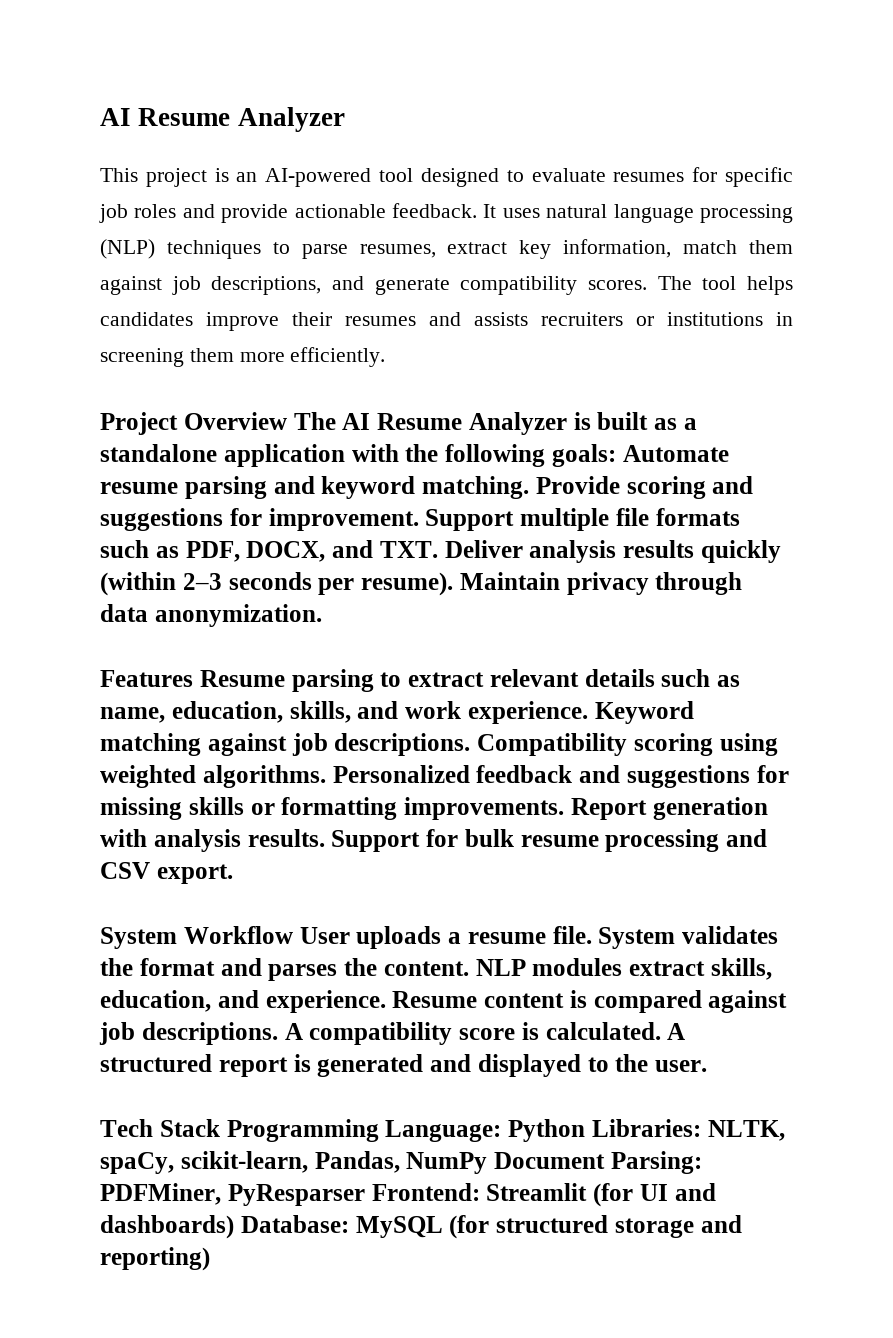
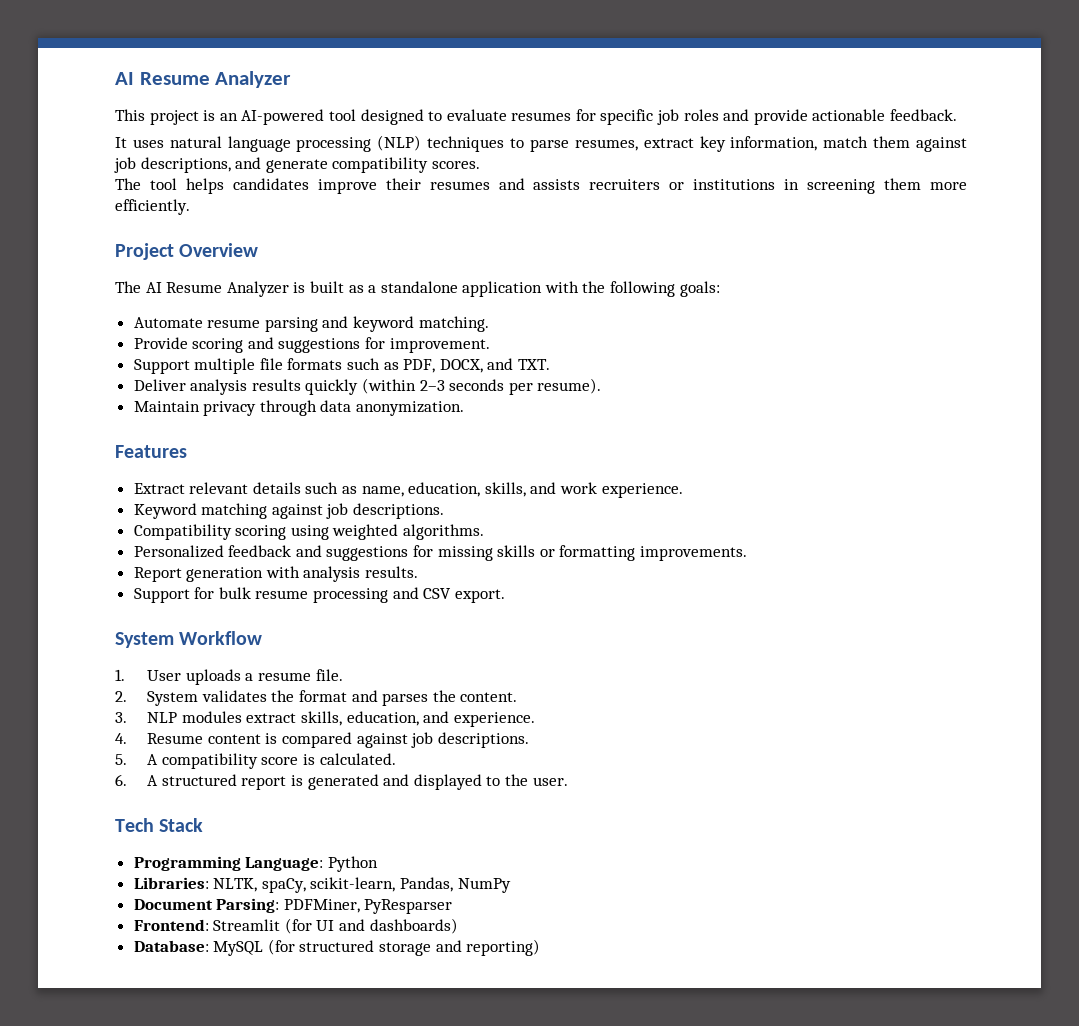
- This project is an AI-powered tool designed to evaluate resumes for specific job roles and provide actionable feedback. It uses natural language processing (NLP) techniques to parse resumes, extract key information, match them against job descriptions, and generate compatibility scores. The tool helps candidates improve their resumes and assists recruiters or institutions in screening them more efficiently.
+ This project is an AI-powered tool designed to evaluate resumes for specific job roles and provide actionable feedback.
+ It uses natural language processing (NLP) techniques to parse resumes, extract key information, match them against job descriptions, and generate compatibility scores.
+ The tool helps candidates improve their resumes and assists recruiters or institutions in screening them more efficiently.
- Project Overview The AI Resume Analyzer is built as a standalone application with the following goals: Automate resume parsing and keyword matching. Provide scoring and suggestions for improvement. Support multiple file formats such as PDF, DOCX, and TXT. Deliver analysis results quickly (within 2–3 seconds per resume). Maintain privacy through data anonymization.
+ Project Overview
+ The AI Resume Analyzer is built as a standalone application with the following goals:
+ Automate resume parsing and keyword matching.
+ Provide scoring and suggestions for improvement.
+ Support multiple file formats such as PDF, DOCX, and TXT.
+ Deliver analysis results quickly (within 2–3 seconds per resume).
+ Maintain privacy through data anonymization.
- Features Resume parsing to extract relevant details such as name, education, skills, and work experience. Keyword matching against job descriptions. Compatibility scoring using weighted algorithms. Personalized feedback and suggestions for missing skills or formatting improvements. Report generation with analysis results. Support for bulk resume processing and CSV export.
+ Features
+ Extract relevant details such as name, education, skills, and work experience.
+ Keyword matching against job descriptions.
+ Compatibility scoring using weighted algorithms.
+ Personalized feedback and suggestions for missing skills or formatting improvements.
+ Report generation with analysis results.
+ Support for bulk resume processing and CSV export.
- System Workflow User uploads a resume file. System validates the format and parses the content. NLP modules extract skills, education, and experience. Resume content is compared against job descriptions. A compatibility score is calculated. A structured report is generated and displayed to the user.
+ System Workflow
+ 1. User uploads a resume file.
+ 2. System validates the format and parses the content.
+ 3. NLP modules extract skills, education, and experience.
+ 4. Resume content is compared against job descriptions.
+ 5. A compatibility score is calculated.
+ 6. A structured report is generated and displayed to the user.
- Tech Stack Programming Language: Python Libraries: NLTK, spaCy, scikit-learn, Pandas, NumPy Document Parsing: PDFMiner, PyResparser Frontend: Streamlit (for UI and dashboards) Database: MySQL (for structured storage and reporting)
+ Tech Stack
+ Programming Language: Python
+ Libraries: NLTK, spaCy, scikit-learn, Pandas, NumPy
+ Document Parsing: PDFMiner, PyResparser
+ Frontend: Streamlit (for UI and dashboards)
+ Database: MySQL (for structured storage and reporting)

